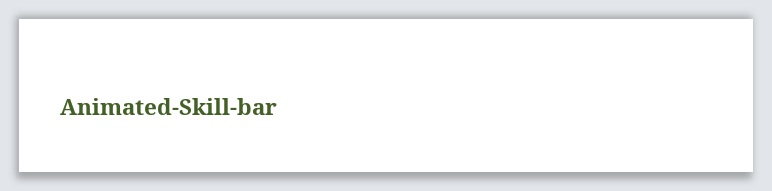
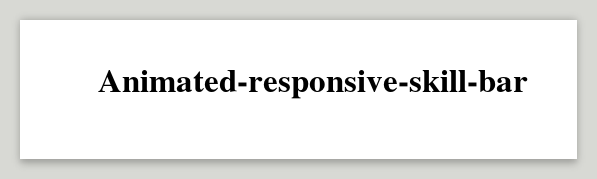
- Animated-Skill-bar
+ Animated-responsive-skill-bar

